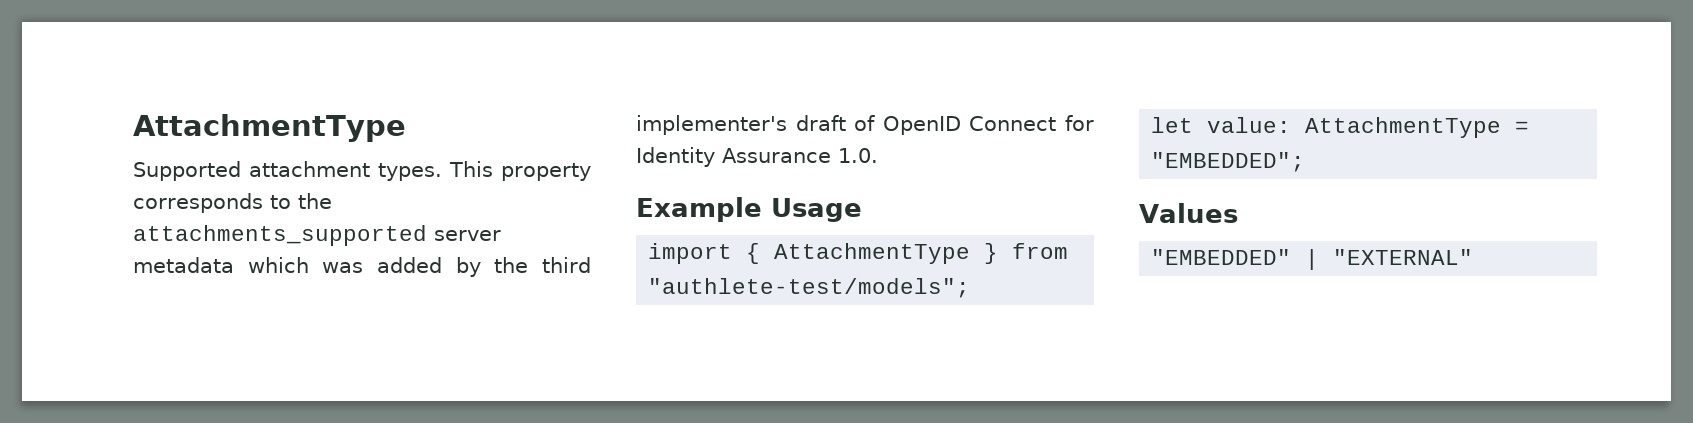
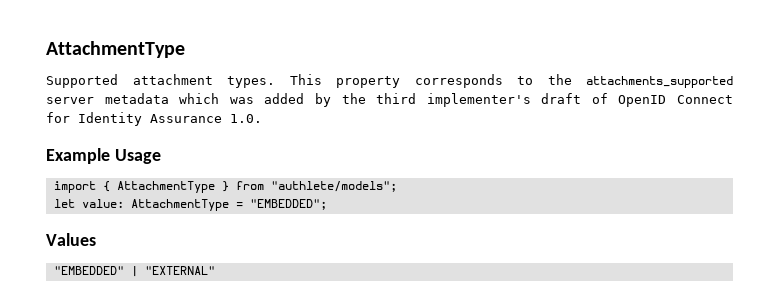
- import { AttachmentType } from "authlete-test/models";
+ import { AttachmentType } from "authlete/models";

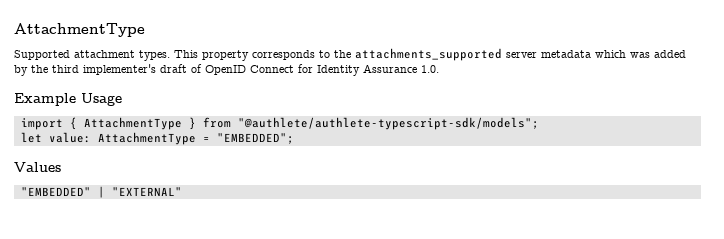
- import { AttachmentType } from "authlete/models";
+ import { AttachmentType } from "@authlete/authlete-typescript-sdk/models";

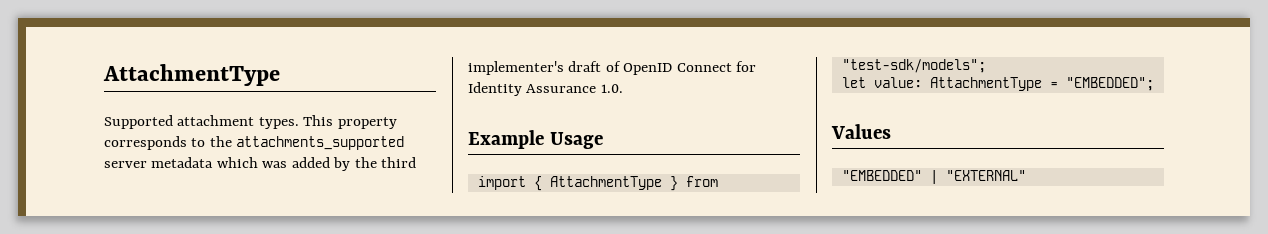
- import { AttachmentType } from "@authlete/authlete-typescript-sdk/models";
+ import { AttachmentType } from "test-sdk/models";

